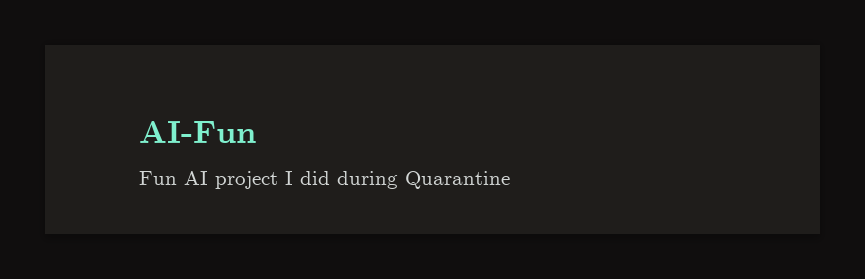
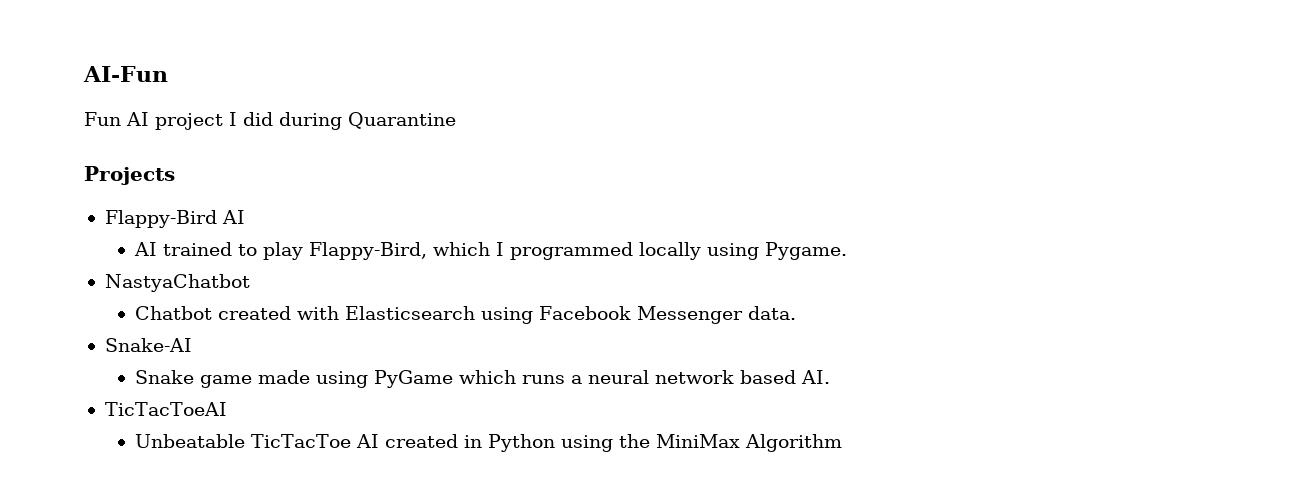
+ Projects
+ Flappy-Bird AI
+ AI trained to play Flappy-Bird, which I programmed locally using Pygame.
+ NastyaChatbot
+ Chatbot created with Elasticsearch using Facebook Messenger data.
+ Snake-AI
+ Snake game made using PyGame which runs a neural network based AI.
+ TicTacToeAI
+ Unbeatable TicTacToe AI created in Python using the MiniMax Algorithm

